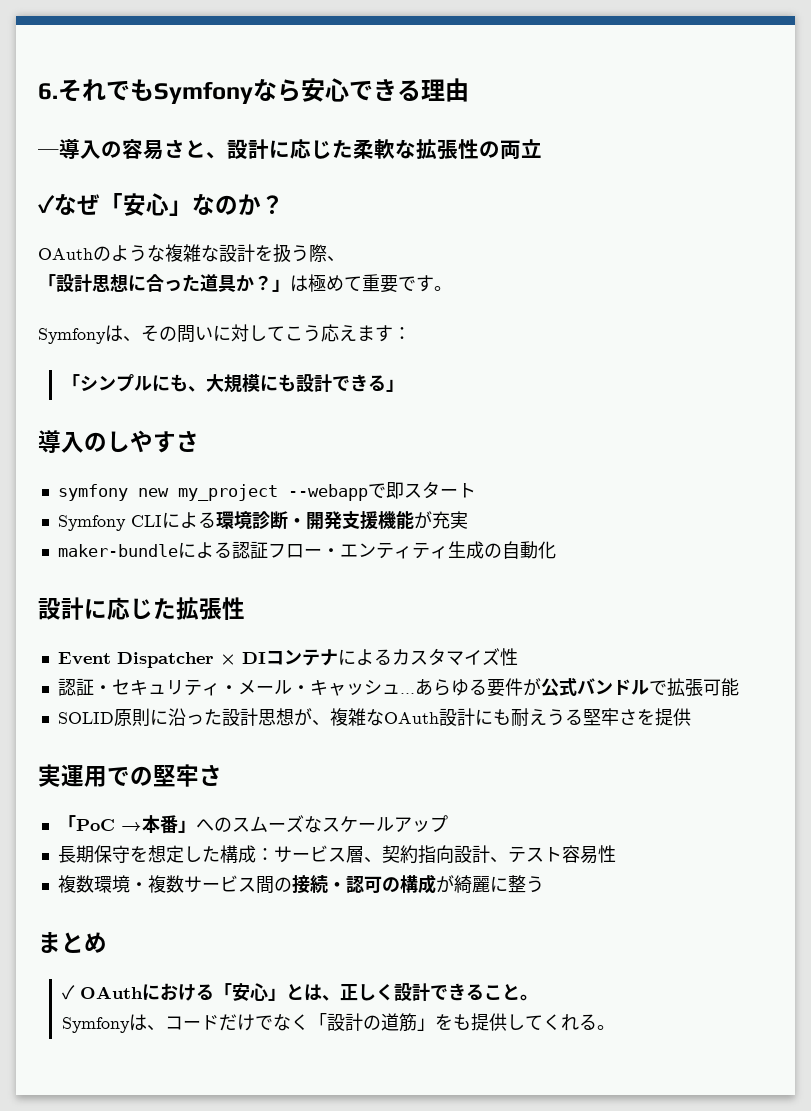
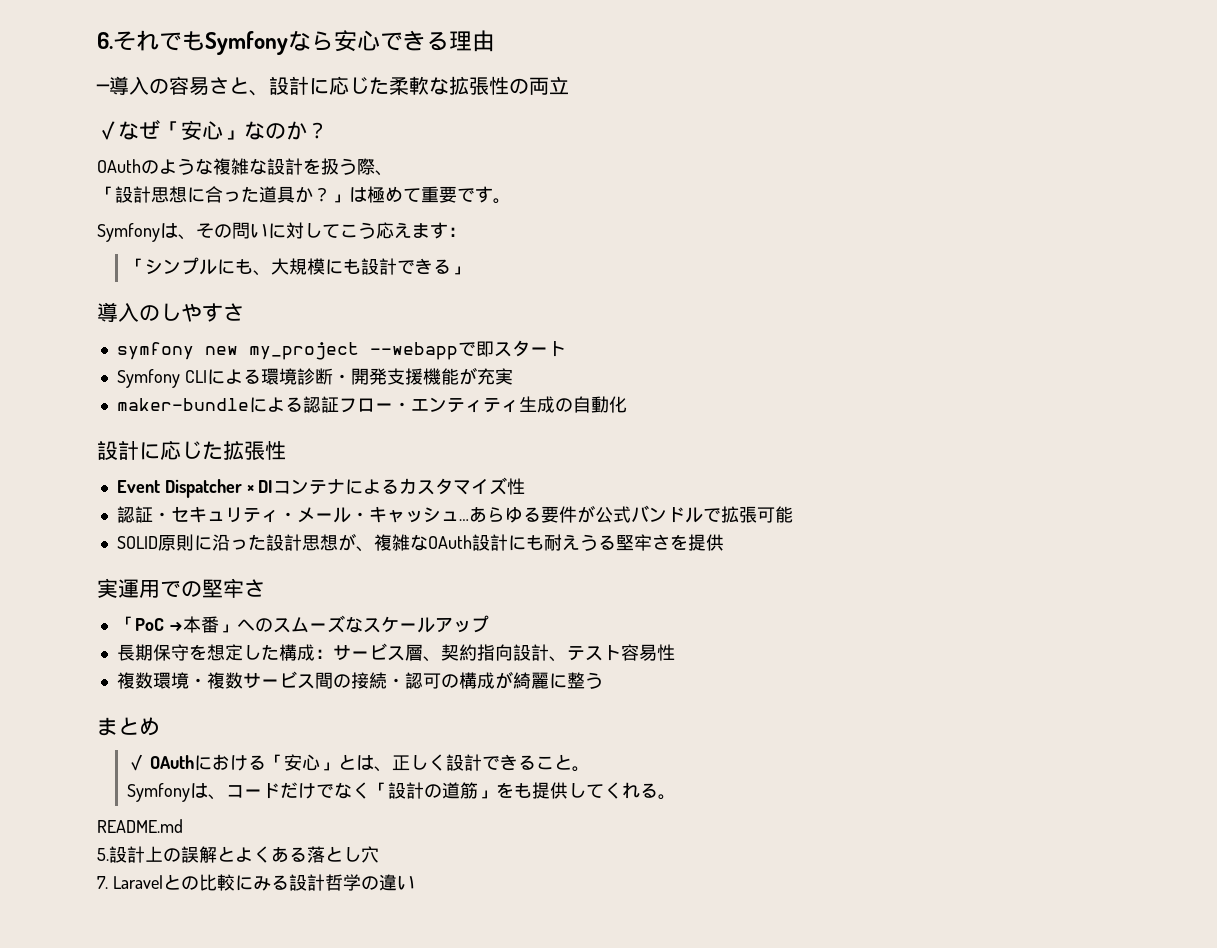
+ README.md
+ 5.設計上の誤解とよくある落とし穴
+ 7. Laravelとの比較にみる設計哲学の違い

